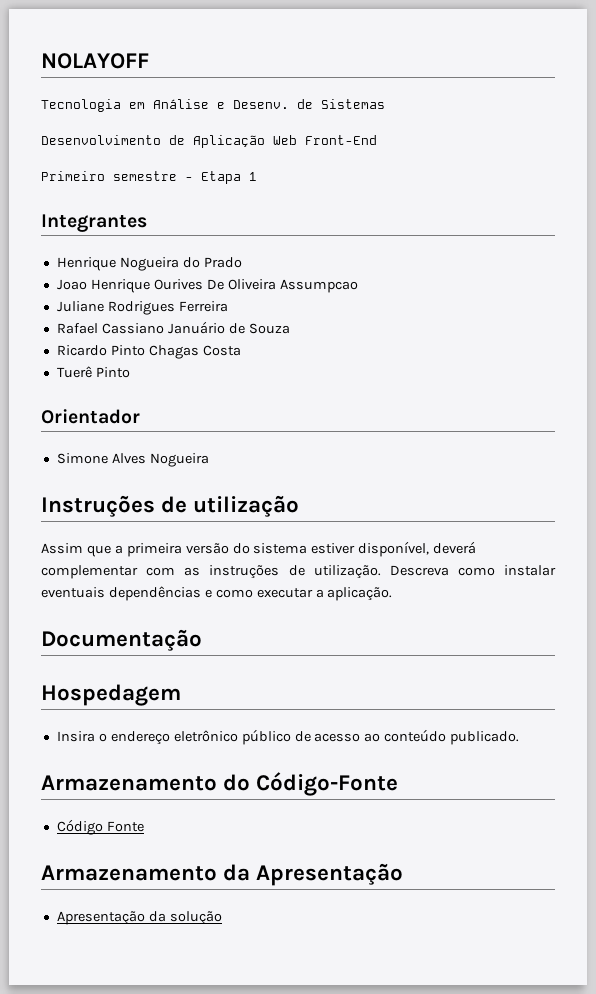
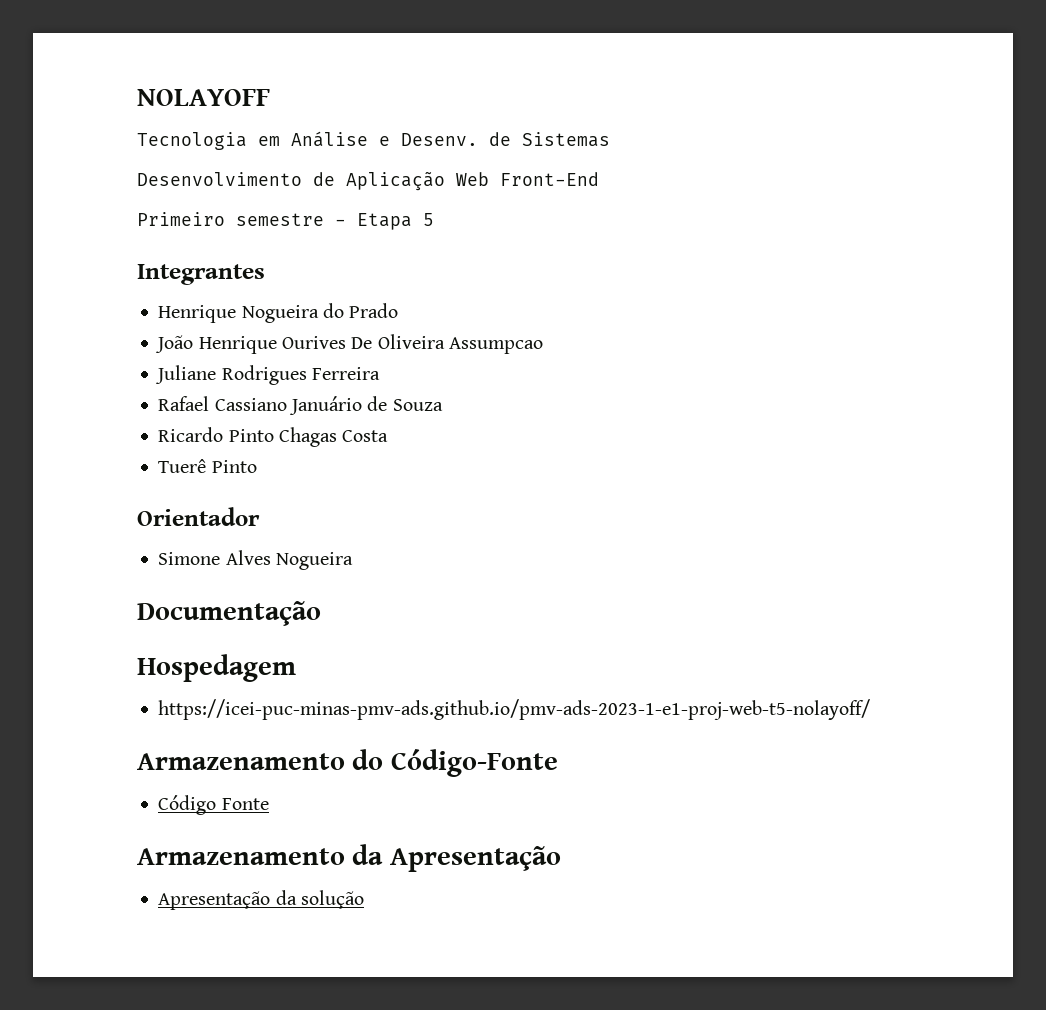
- Primeiro semestre - Etapa 1
+ Primeiro semestre - Etapa 5
- Joao Henrique Ourives De Oliveira Assumpcao
+ João Henrique Ourives De Oliveira Assumpcao
- Instruções de utilização
- Assim que a primeira versão do sistema estiver disponível, deverá complementar com as instruções de utilização. Descreva como instalar eventuais dependências e como executar a aplicação.
  Documentação
  Hospedagem
- Insira o endereço eletrônico público de acesso ao conteúdo publicado.
+ https://icei-puc-minas-pmv-ads.github.io/pmv-ads-2023-1-e1-proj-web-t5-nolayoff/

